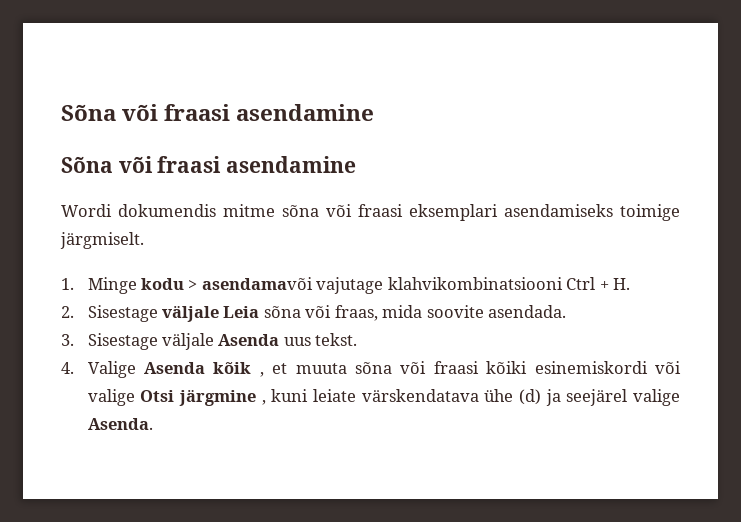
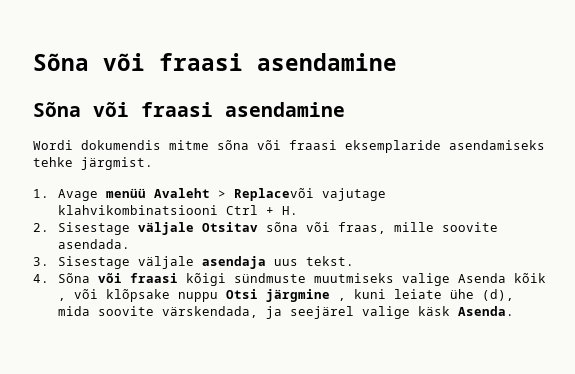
- Wordi dokumendis mitme sõna või fraasi eksemplari asendamiseks toimige järgmiselt.
- 1. Minge kodu > asendamavõi vajutage klahvikombinatsiooni Ctrl + H.
+ Wordi dokumendis mitme sõna või fraasi eksemplaride asendamiseks tehke järgmist.
+ 1. Avage menüü Avaleht > Replacevõi vajutage klahvikombinatsiooni Ctrl + H.
- 2. Sisestage väljale Leia sõna või fraas, mida soovite asendada.
+ 2. Sisestage väljale Otsitav sõna või fraas, mille soovite asendada.
- 3. Sisestage väljale Asenda uus tekst.
+ 3. Sisestage väljale asendaja uus tekst.
- 4. Valige Asenda kõik , et muuta sõna või fraasi kõiki esinemiskordi või valige Otsi järgmine , kuni leiate värskendatava ühe (d) ja seejärel valige Asenda.
+ 4. Sõna või fraasi kõigi sündmuste muutmiseks valige Asenda kõik , või klõpsake nuppu Otsi järgmine , kuni leiate ühe (d), mida soovite värskendada, ja seejärel valige käsk Asenda.

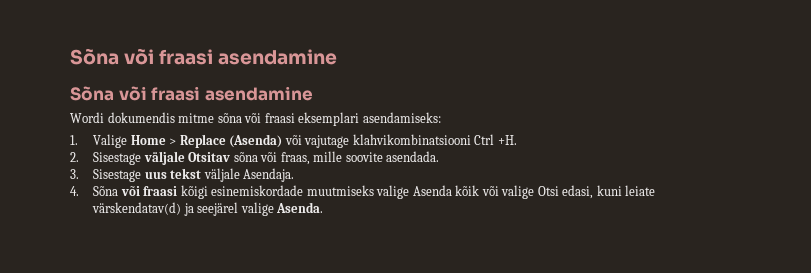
- Wordi dokumendis mitme sõna või fraasi eksemplaride asendamiseks tehke järgmist.
- 1. Avage menüü Avaleht > Replacevõi vajutage klahvikombinatsiooni Ctrl + H.
+ Wordi dokumendis mitme sõna või fraasi eksemplari asendamiseks:
+ 1. Valige Home > Replace (Asenda) või vajutage klahvikombinatsiooni Ctrl +H.
- 3. Sisestage väljale asendaja uus tekst.
+ 3. Sisestage uus tekst väljale Asendaja.
- 4. Sõna või fraasi kõigi sündmuste muutmiseks valige Asenda kõik , või klõpsake nuppu Otsi järgmine , kuni leiate ühe (d), mida soovite värskendada, ja seejärel valige käsk Asenda.
+ 4. Sõna või fraasi kõigi esinemiskordade muutmiseks valige Asenda kõik või valige Otsi edasi, kuni leiate värskendatav(d) ja seejärel valige Asenda.

